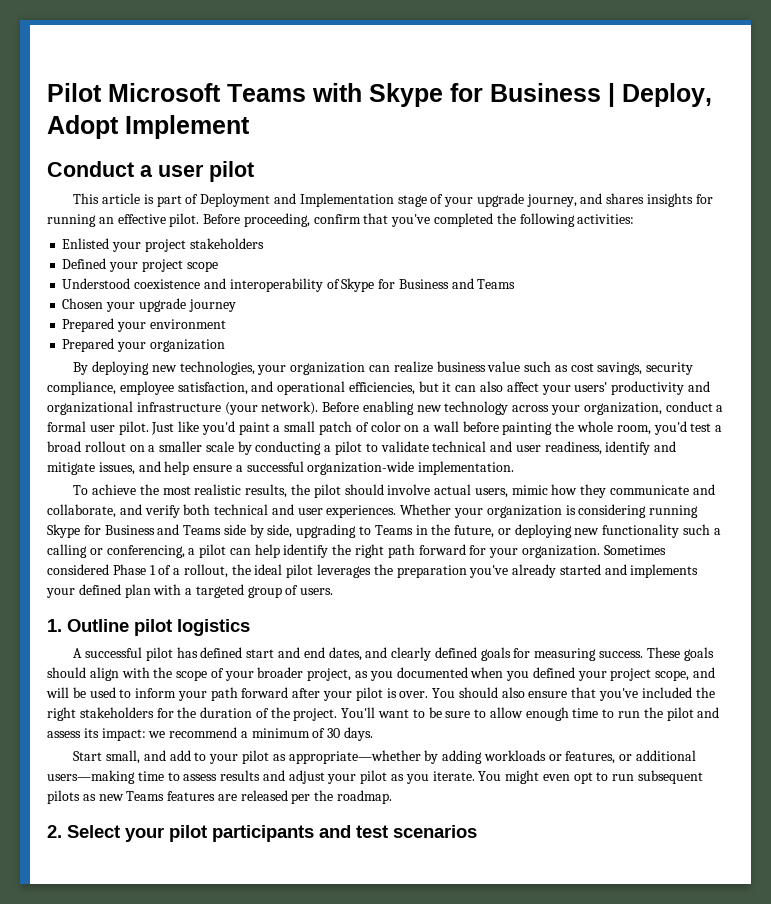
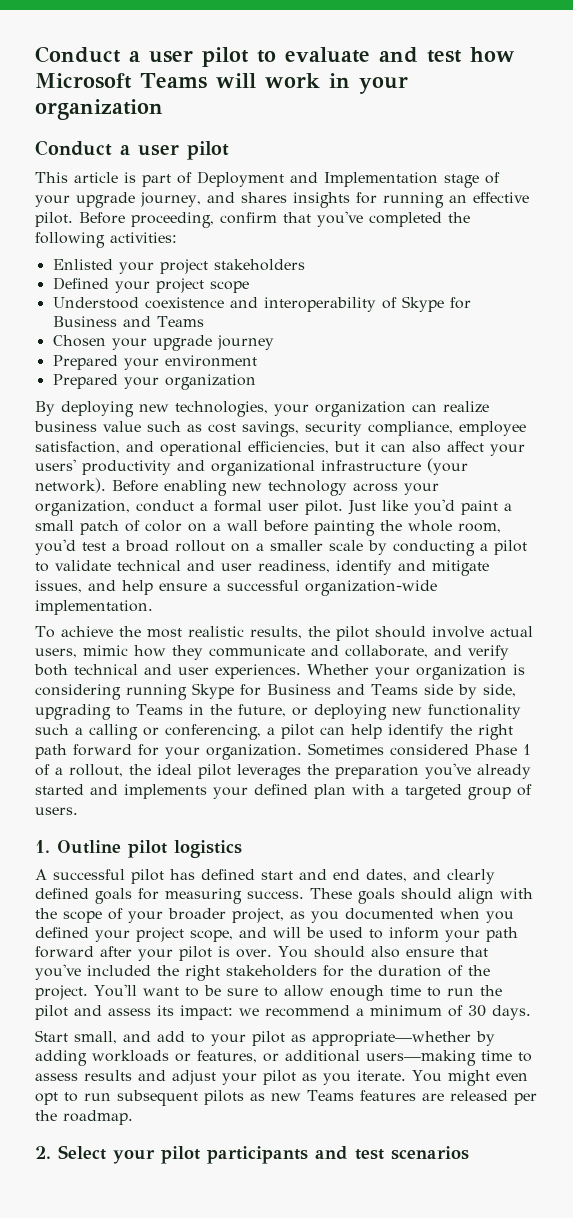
- Pilot Microsoft Teams with Skype for Business | Deploy, Adopt Implement
+ Conduct a user pilot to evaluate and test how Microsoft Teams will work in your organization

